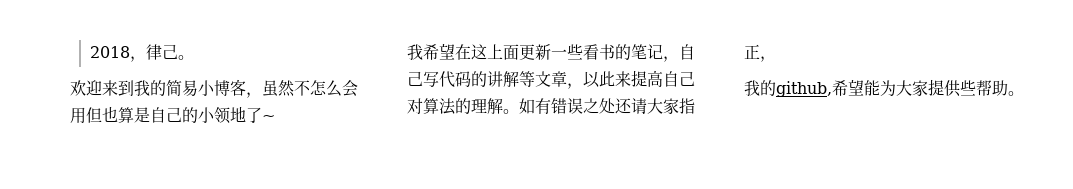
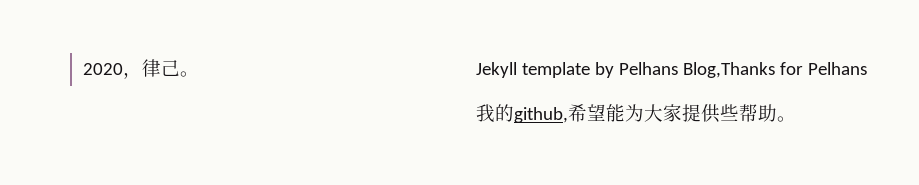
- 2018，律己。
+ 2020，律己。
- 欢迎来到我的简易小博客，虽然不怎么会用但也算是自己的小领地了~
- 我希望在这上面更新一些看书的笔记，自己写代码的讲解等文章，以此来提高自己对算法的理解。如有错误之处还请大家指正，
+ Jekyll template by Pelhans Blog,Thanks for Pelhans

